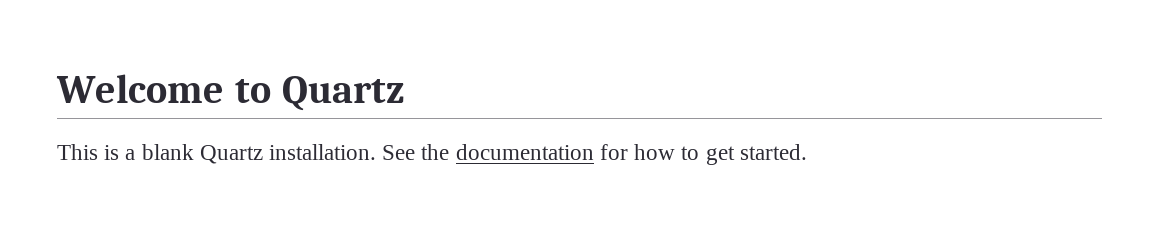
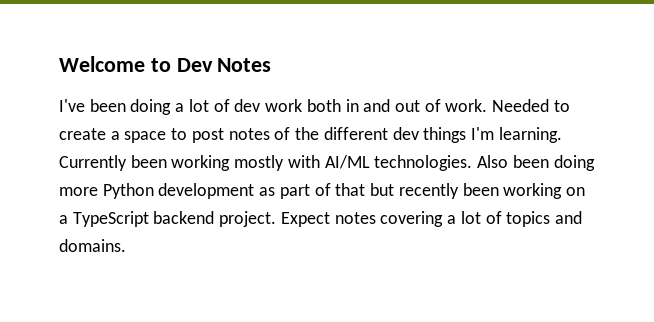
- Welcome to Quartz
- This is a blank Quartz installation. See the documentation for how to get started.
+ Welcome to Dev Notes
+ I've been doing a lot of dev work both in and out of work. Needed to create a space to post notes of the different dev things I'm learning. Currently been working mostly with AI/ML technologies. Also been doing more Python development as part of that but recently been working on a TypeScript backend project. Expect notes covering a lot of topics and domains.

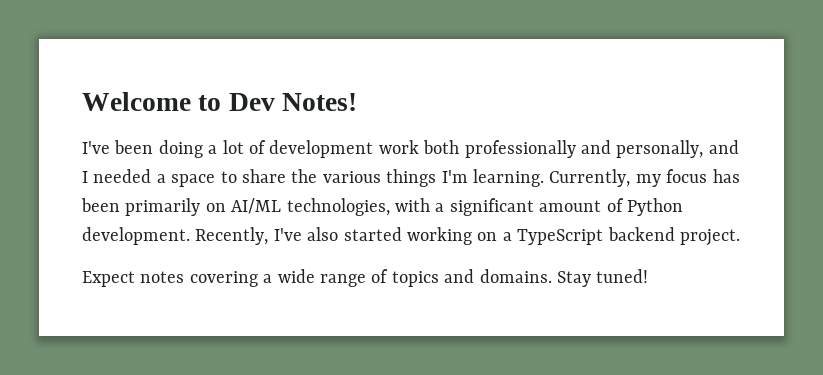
- Welcome to Dev Notes
+ Welcome to Dev Notes!
- I've been doing a lot of dev work both in and out of work. Needed to create a space to post notes of the different dev things I'm learning. Currently been working mostly with AI/ML technologies. Also been doing more Python development as part of that but recently been working on a TypeScript backend project. Expect notes covering a lot of topics and domains.
+ I've been doing a lot of development work both professionally and personally, and I needed a space to share the various things I'm learning. Currently, my focus has been primarily on AI/ML technologies, with a significant amount of Python development. Recently, I've also started working on a TypeScript backend project.
+ Expect notes covering a wide range of topics and domains.
+ Stay tuned!

